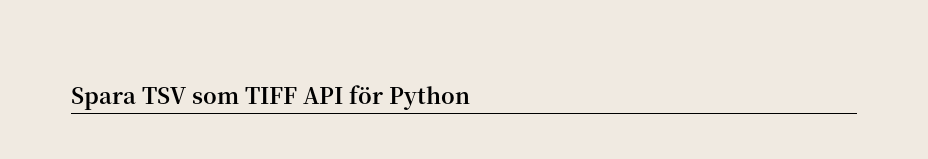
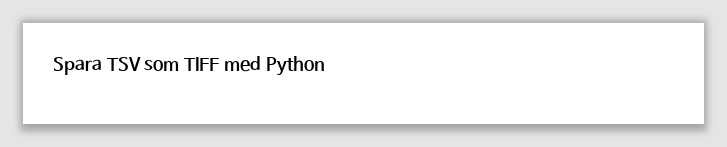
- Spara TSV som TIFF API för Python
+ Spara TSV som TIFF med Python

